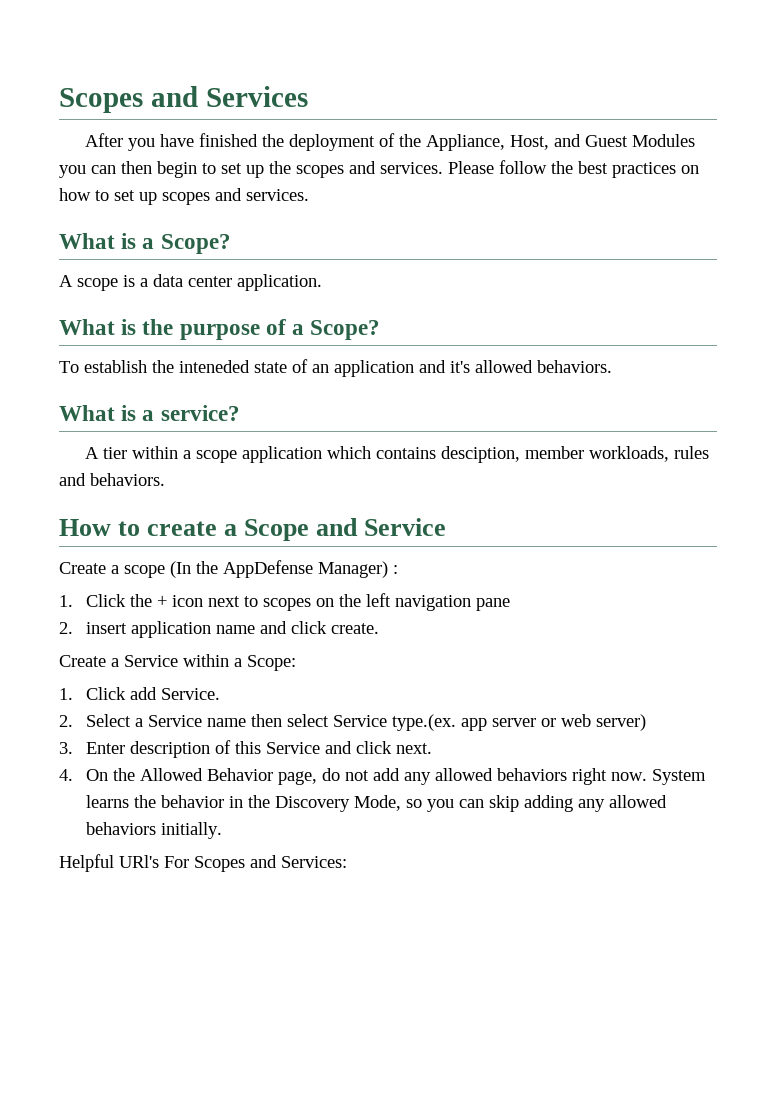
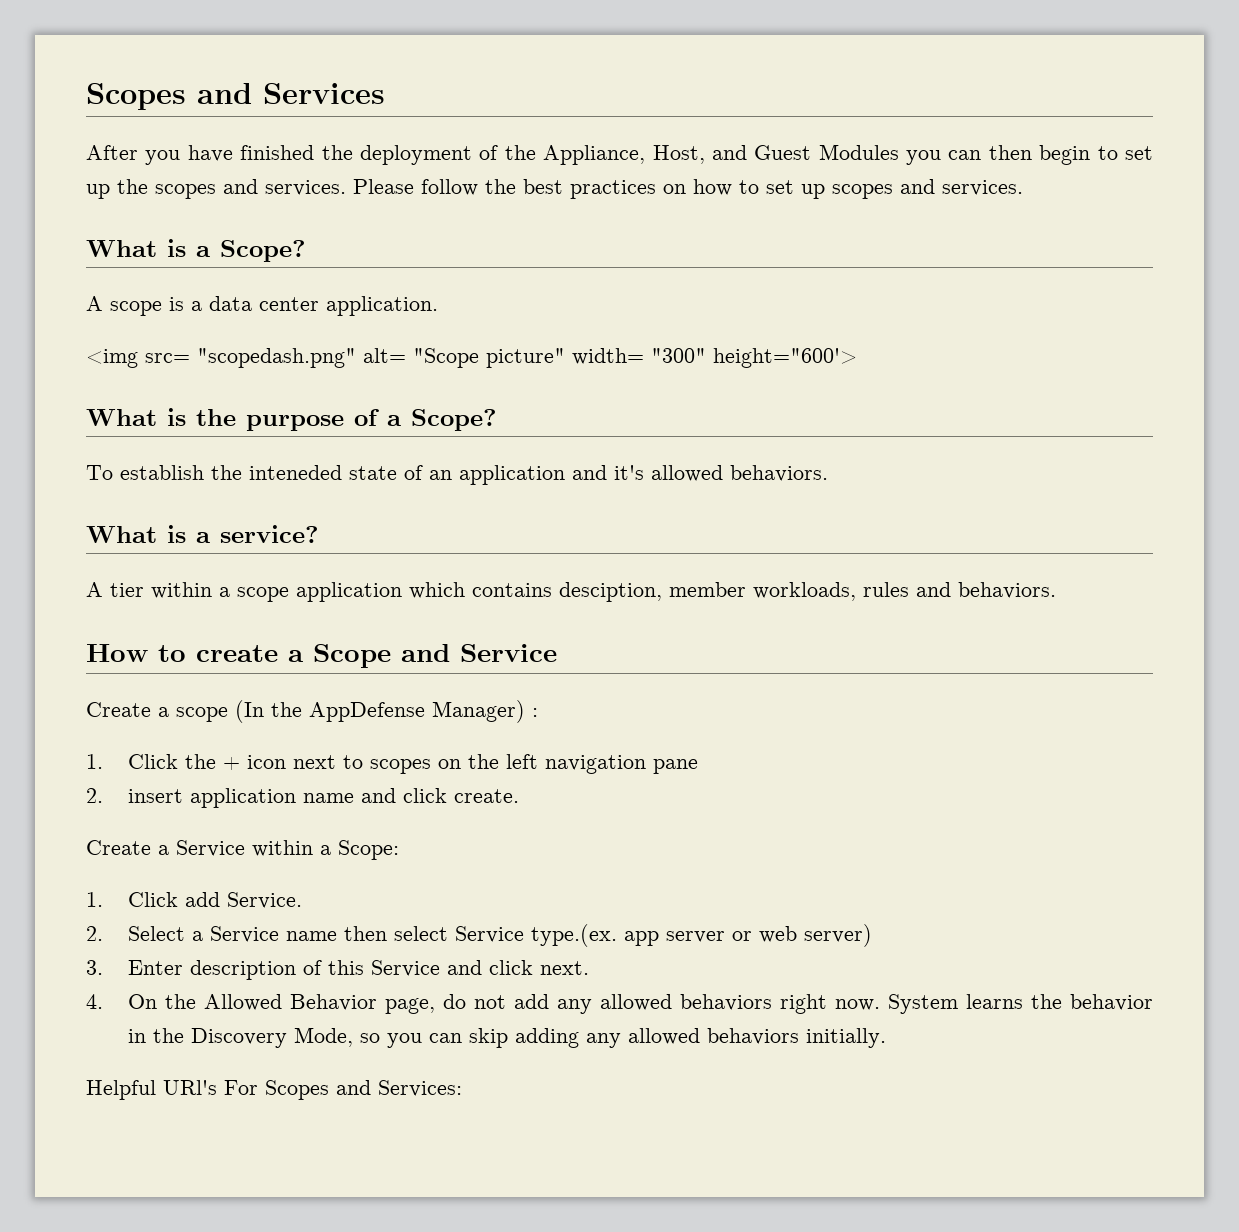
+ <img src= "scopedash.png" alt= "Scope picture" width= "300" height="600'>

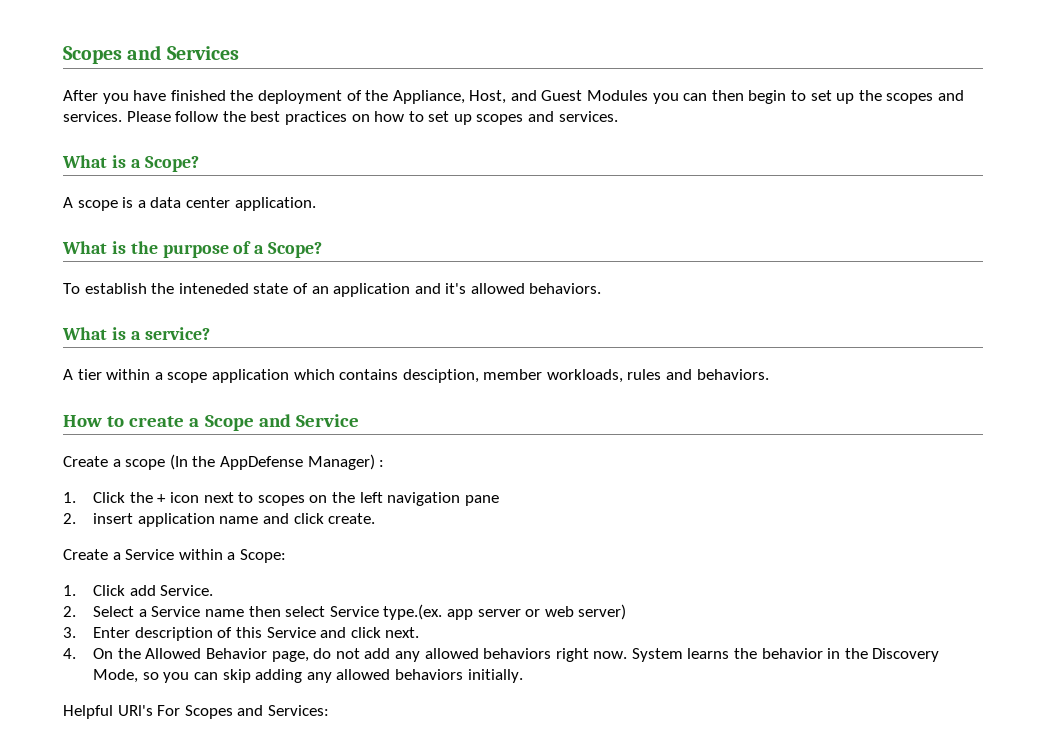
- <img src= "scopedash.png" alt= "Scope picture" width= "300" height="600'>

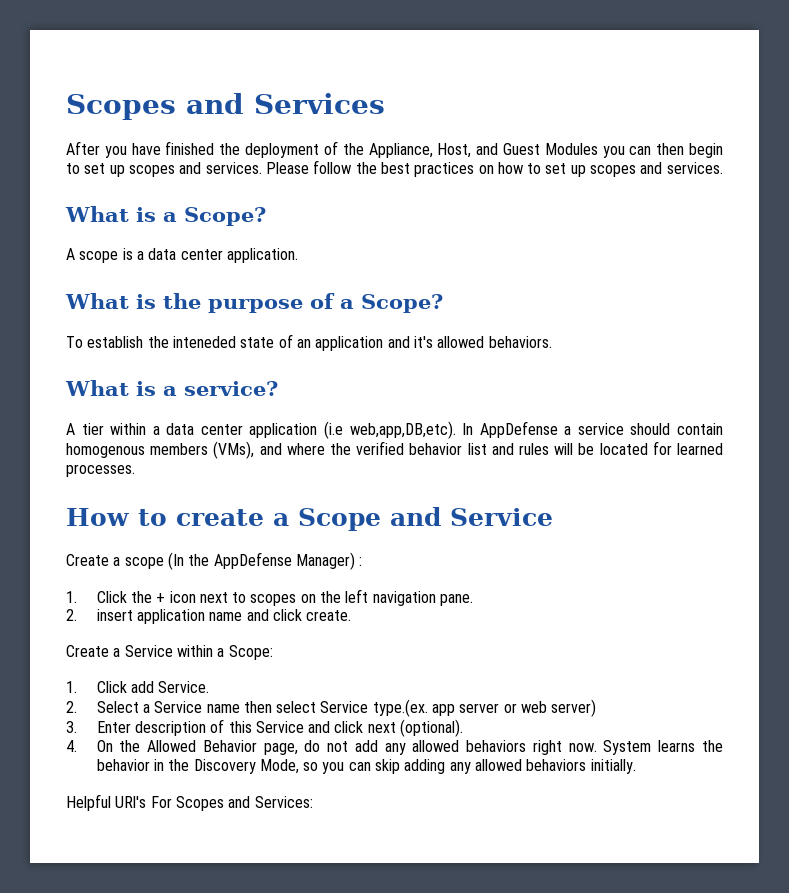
- After you have finished the deployment of the Appliance, Host, and Guest Modules you can then begin to set up the scopes and services.
+ After you have finished the deployment of the Appliance, Host, and Guest Modules you can then begin to set up scopes and services.
- A tier within a scope application which contains desciption, member workloads, rules and behaviors.
+ A tier within a data center application (i.e web,app,DB,etc). In AppDefense a service should contain homogenous members (VMs), and where the verified behavior list and rules will be located for learned processes.
- 1. Click the + icon next to scopes on the left navigation pane
+ 1. Click the + icon next to scopes on the left navigation pane.
- 3. Enter description of this Service and click next.
+ 3. Enter description of this Service and click next (optional).

